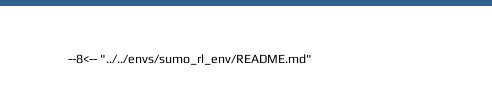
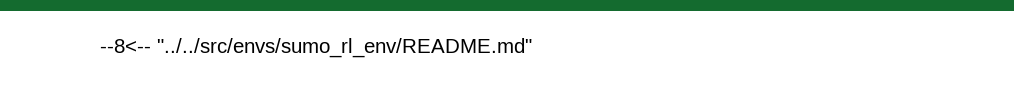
- --8<-- "../../envs/sumo_rl_env/README.md"
+ --8<-- "../../src/envs/sumo_rl_env/README.md"

